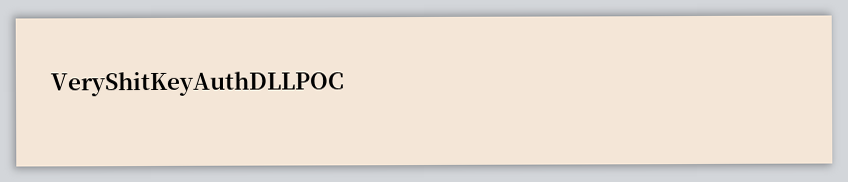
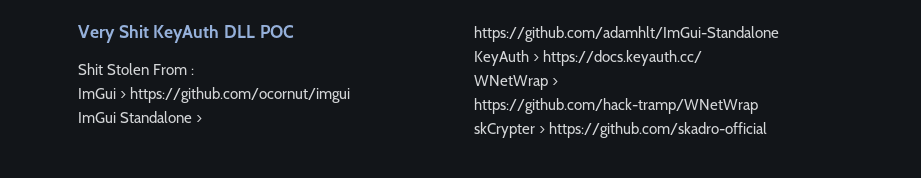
- VeryShitKeyAuthDLLPOC
+ Very Shit KeyAuth DLL POC
+ Shit Stolen From :
+ ImGui > https://github.com/ocornut/imgui
+ ImGui Standalone > https://github.com/adamhlt/ImGui-Standalone
+ KeyAuth > https://docs.keyauth.cc/
+ WNetWrap > https://github.com/hack-tramp/WNetWrap
+ skCrypter > https://github.com/skadro-official

